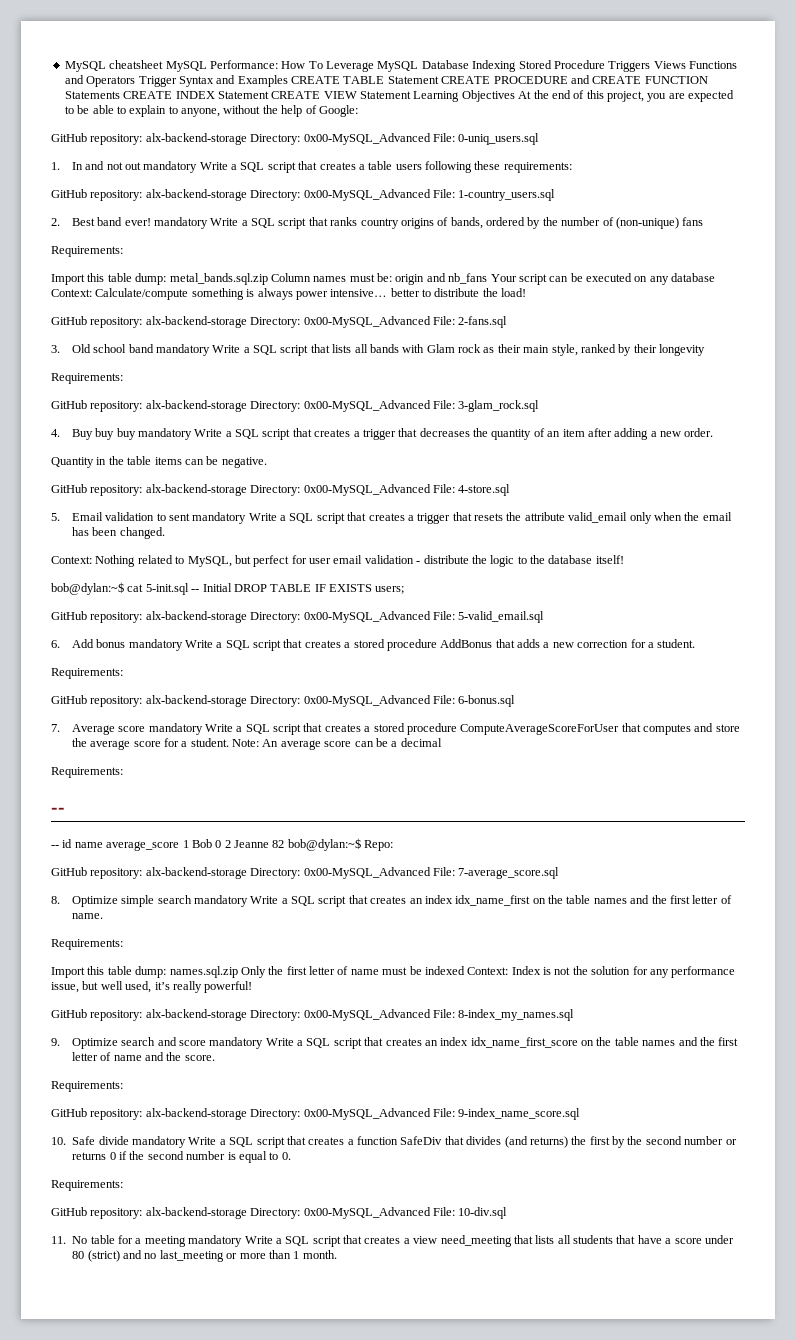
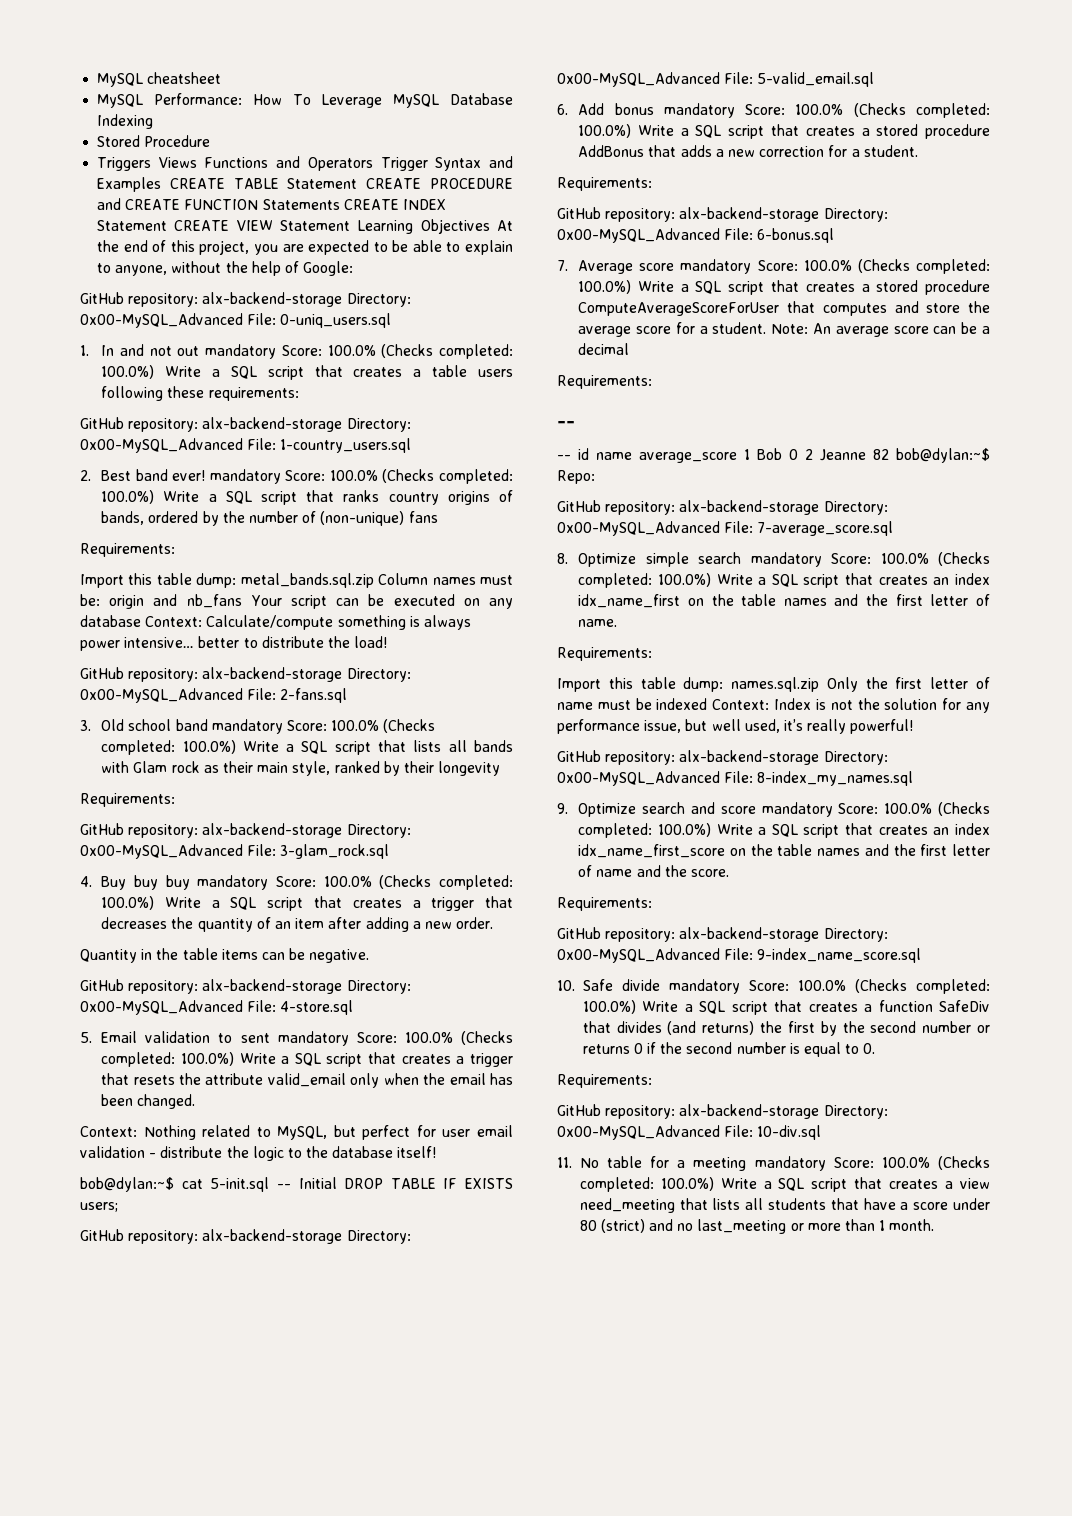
- MySQL cheatsheet MySQL Performance: How To Leverage MySQL Database Indexing Stored Procedure Triggers Views Functions and Operators Trigger Syntax and Examples CREATE TABLE Statement CREATE PROCEDURE and CREATE FUNCTION Statements CREATE INDEX Statement CREATE VIEW Statement Learning Objectives At the end of this project, you are expected to be able to explain to anyone, without the help of Google:
+ MySQL cheatsheet
+ MySQL Performance: How To Leverage MySQL Database Indexing
+ Stored Procedure
+ Triggers Views Functions and Operators Trigger Syntax and Examples CREATE TABLE Statement CREATE PROCEDURE and CREATE FUNCTION Statements CREATE INDEX Statement CREATE VIEW Statement Learning Objectives At the end of this project, you are expected to be able to explain to anyone, without the help of Google:
- 1. In and not out mandatory Write a SQL script that creates a table users following these requirements:
+ 1. In and not out mandatory Score: 100.0% (Checks completed: 100.0%) Write a SQL script that creates a table users following these requirements:
- 2. Best band ever! mandatory Write a SQL script that ranks country origins of bands, ordered by the number of (non-unique) fans
+ 2. Best band ever! mandatory Score: 100.0% (Checks completed: 100.0%) Write a SQL script that ranks country origins of bands, ordered by the number of (non-unique) fans
- 3. Old school band mandatory Write a SQL script that lists all bands with Glam rock as their main style, ranked by their longevity
+ 3. Old school band mandatory Score: 100.0% (Checks completed: 100.0%) Write a SQL script that lists all bands with Glam rock as their main style, ranked by their longevity
- 4. Buy buy buy mandatory Write a SQL script that creates a trigger that decreases the quantity of an item after adding a new order.
+ 4. Buy buy buy mandatory Score: 100.0% (Checks completed: 100.0%) Write a SQL script that creates a trigger that decreases the quantity of an item after adding a new order.
- 5. Email validation to sent mandatory Write a SQL script that creates a trigger that resets the attribute valid_email only when the email has been changed.
+ 5. Email validation to sent mandatory Score: 100.0% (Checks completed: 100.0%) Write a SQL script that creates a trigger that resets the attribute valid_email only when the email has been changed.
- 6. Add bonus mandatory Write a SQL script that creates a stored procedure AddBonus that adds a new correction for a student.
+ 6. Add bonus mandatory Score: 100.0% (Checks completed: 100.0%) Write a SQL script that creates a stored procedure AddBonus that adds a new correction for a student.
- 7. Average score mandatory Write a SQL script that creates a stored procedure ComputeAverageScoreForUser that computes and store the average score for a student.
+ 7. Average score mandatory Score: 100.0% (Checks completed: 100.0%) Write a SQL script that creates a stored procedure ComputeAverageScoreForUser that computes and store the average score for a student.
- 8. Optimize simple search mandatory Write a SQL script that creates an index idx_name_first on the table names and the first letter of name.
+ 8. Optimize simple search mandatory Score: 100.0% (Checks completed: 100.0%) Write a SQL script that creates an index idx_name_first on the table names and the first letter of name.
- 9. Optimize search and score mandatory Write a SQL script that creates an index idx_name_first_score on the table names and the first letter of name and the score.
+ 9. Optimize search and score mandatory Score: 100.0% (Checks completed: 100.0%) Write a SQL script that creates an index idx_name_first_score on the table names and the first letter of name and the score.
- 10. Safe divide mandatory Write a SQL script that creates a function SafeDiv that divides (and returns) the first by the second number or returns 0 if the second number is equal to 0.
+ 10. Safe divide mandatory Score: 100.0% (Checks completed: 100.0%) Write a SQL script that creates a function SafeDiv that divides (and returns) the first by the second number or returns 0 if the second number is equal to 0.
- 11. No table for a meeting mandatory Write a SQL script that creates a view need_meeting that lists all students that have a score under 80 (strict) and no last_meeting or more than 1 month.
+ 11. No table for a meeting mandatory Score: 100.0% (Checks completed: 100.0%) Write a SQL script that creates a view need_meeting that lists all students that have a score under 80 (strict) and no last_meeting or more than 1 month.

